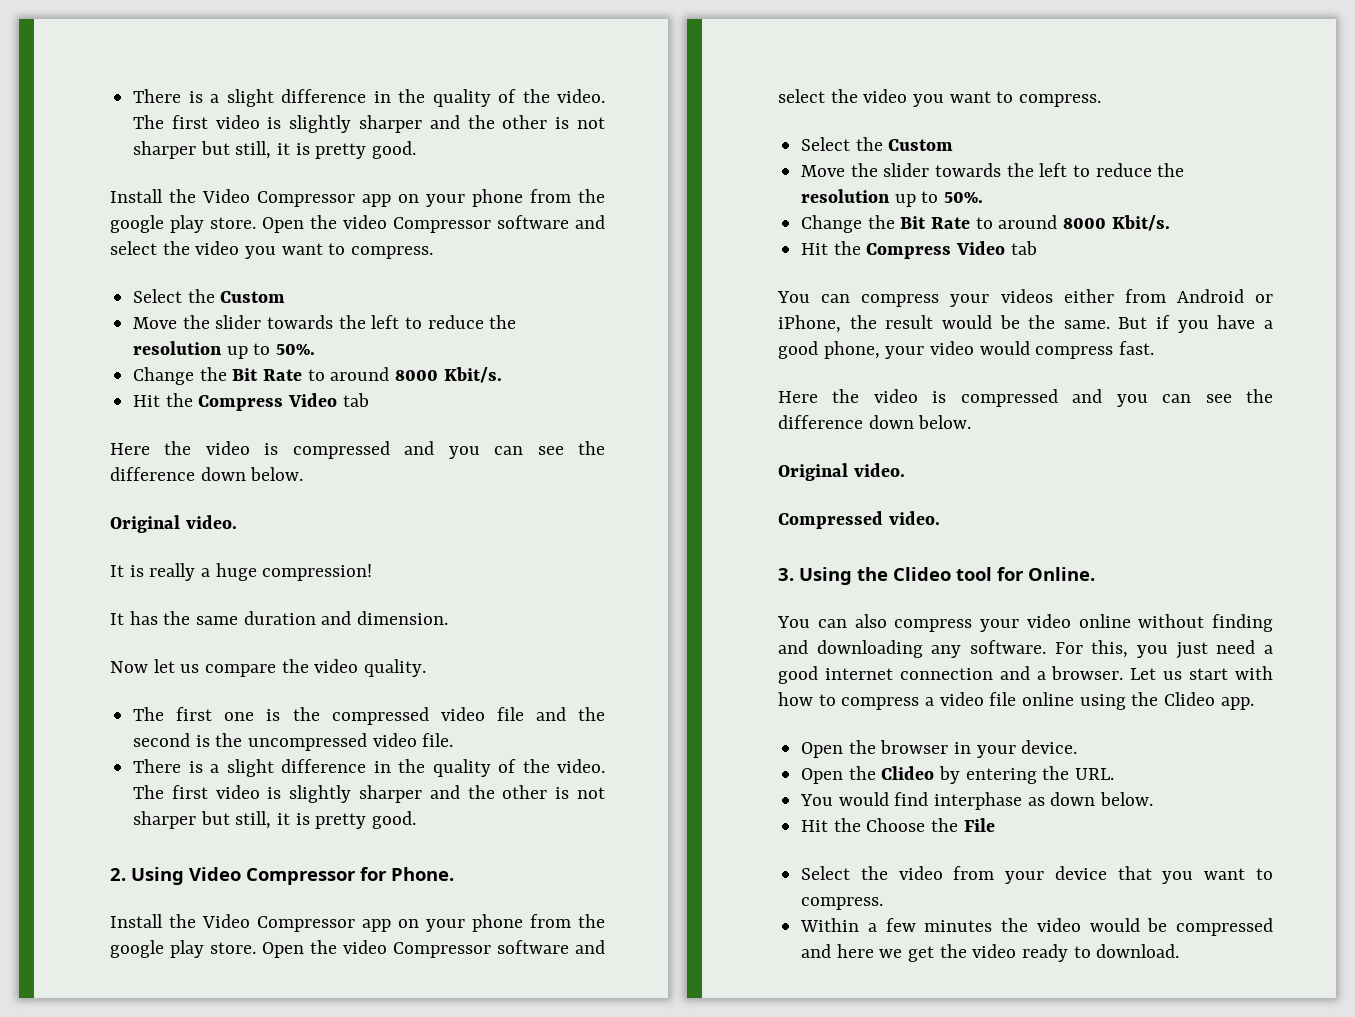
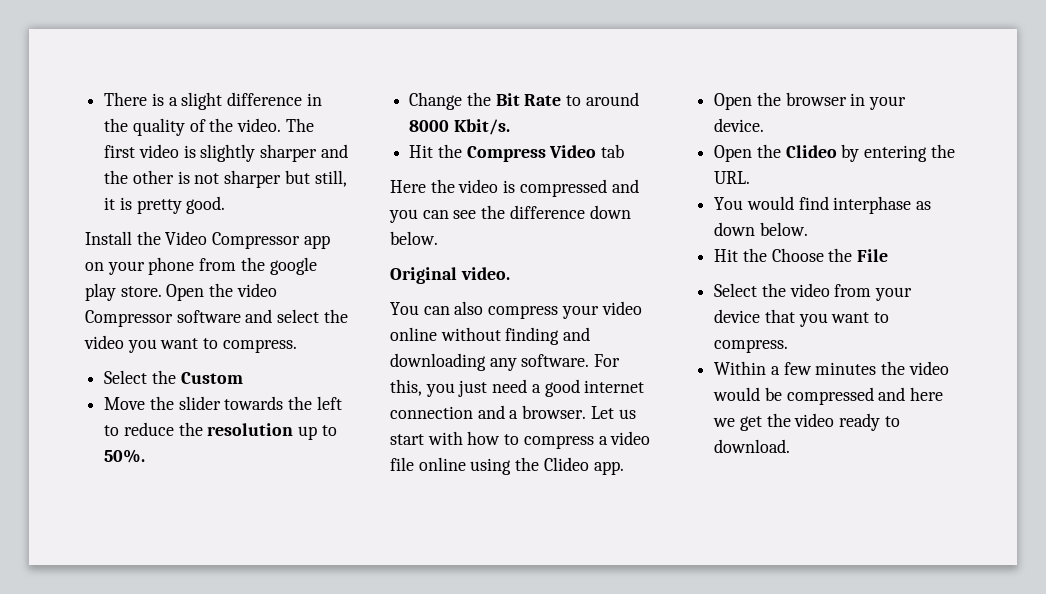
- It is really a huge compression!
- It has the same duration and dimension.
- Now let us compare the video quality.
- The first one is the compressed video file and the second is the uncompressed video file.
- There is a slight difference in the quality of the video. The first video is slightly sharper and the other is not sharper but still, it is pretty good.
- 2. Using Video Compressor for Phone.
- Install the Video Compressor app on your phone from the google play store. Open the video Compressor software and select the video you want to compress.
- Select the Custom
- Move the slider towards the left to reduce the resolution up to 50%.
- Change the Bit Rate to around 8000 Kbit/s.
- Hit the Compress Video tab
- You can compress your videos either from Android or iPhone, the result would be the same. But if you have a good phone, your video would compress fast.
- Here the video is compressed and you can see the difference down below.
- Original video.
- Compressed video.
- 3. Using the Clideo tool for Online.

